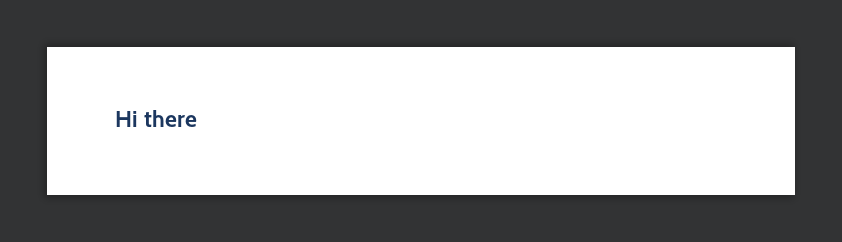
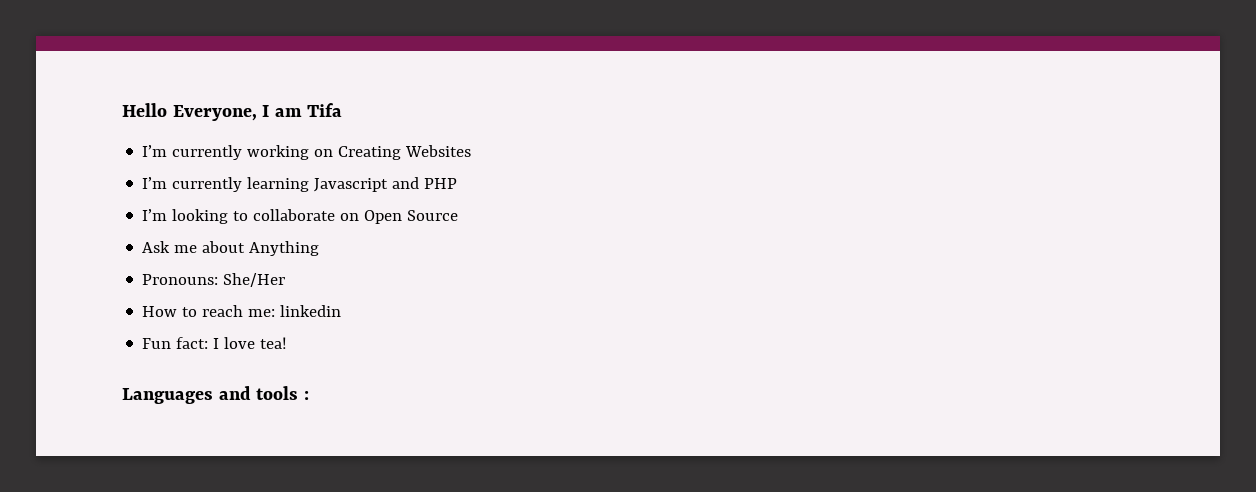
- Hi there
+ Hello Everyone, I am Tifa
+ I’m currently working on Creating Websites
+ I’m currently learning Javascript and PHP
+ I’m looking to collaborate on Open Source
+ Ask me about Anything
+ Pronouns: She/Her
+ How to reach me: linkedin
+ Fun fact: I love tea!
+ Languages and tools :

